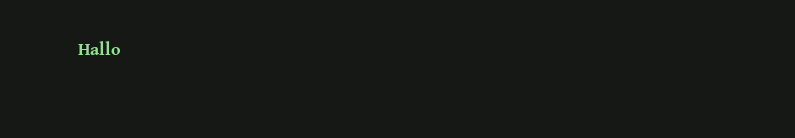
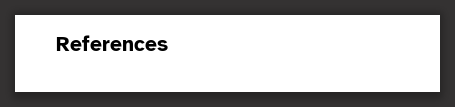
- Hallo
+ References

